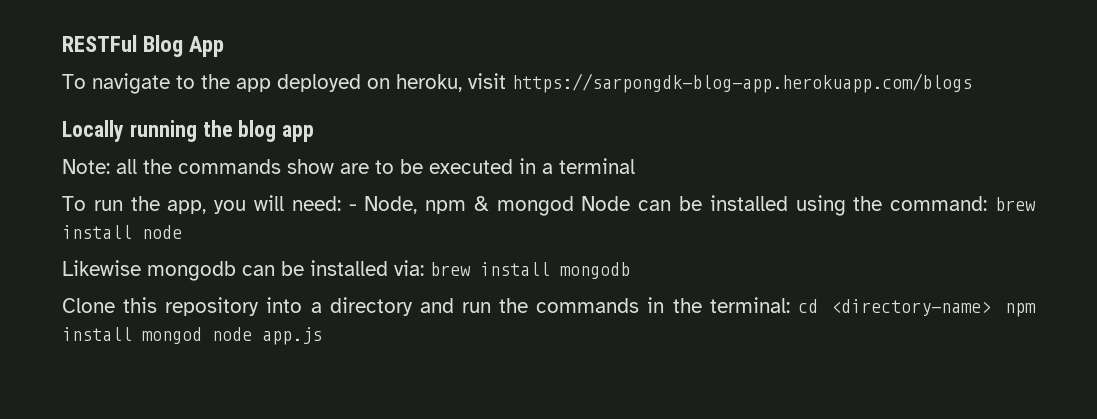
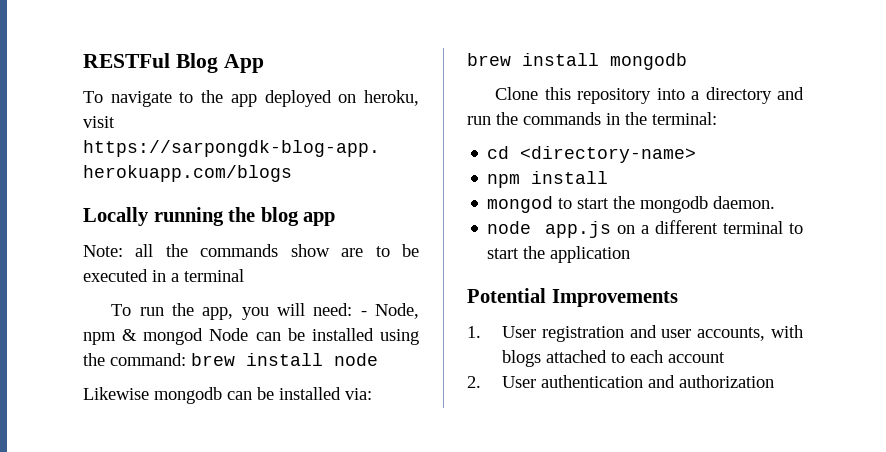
- Clone this repository into a directory and run the commands in the terminal: cd <directory-name> npm install mongod node app.js
+ Clone this repository into a directory and run the commands in the terminal:
+ cd <directory-name>
+ npm install
+ mongod to start the mongodb daemon.
+ node app.js on a different terminal to start the application
+ Potential Improvements
+ 1. User registration and user accounts, with blogs attached to each account
+ 2. User authentication and authorization

